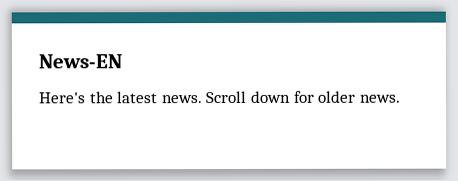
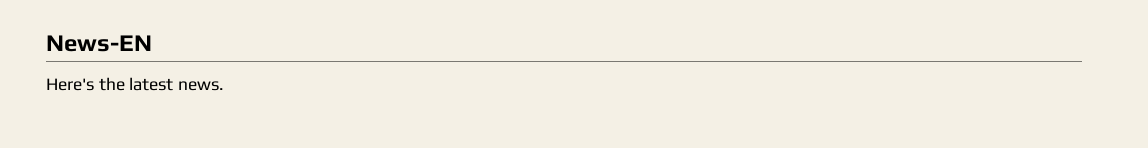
- Scroll down for older news.

